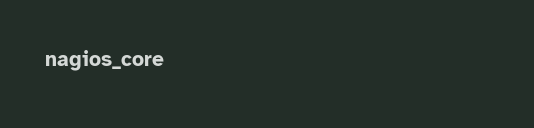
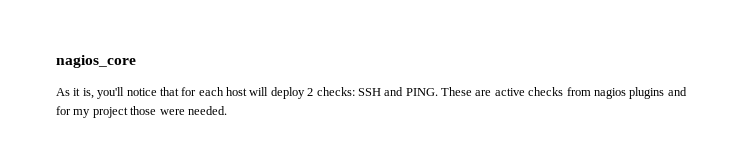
+ As it is, you'll notice that for each host will deploy 2 checks: SSH and PING. These are active checks from nagios plugins and for my project those were needed.

